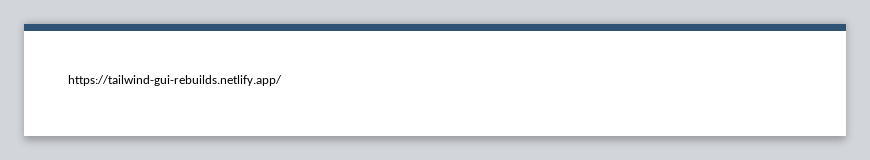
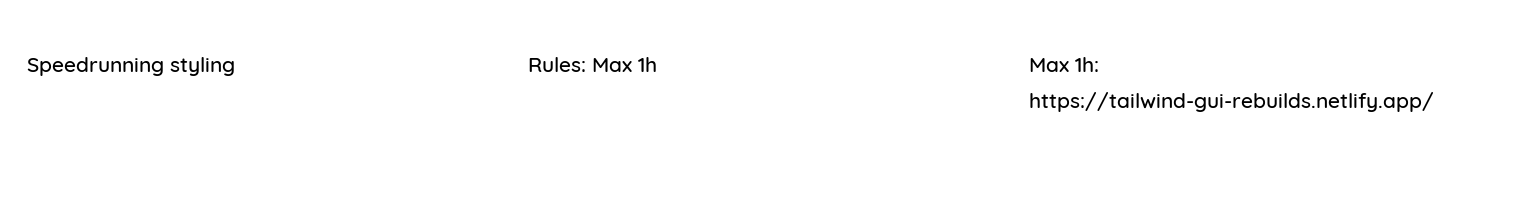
- https://tailwind-gui-rebuilds.netlify.app/
+ Speedrunning styling
+ Rules: Max 1h
+ Max 1h: https://tailwind-gui-rebuilds.netlify.app/

